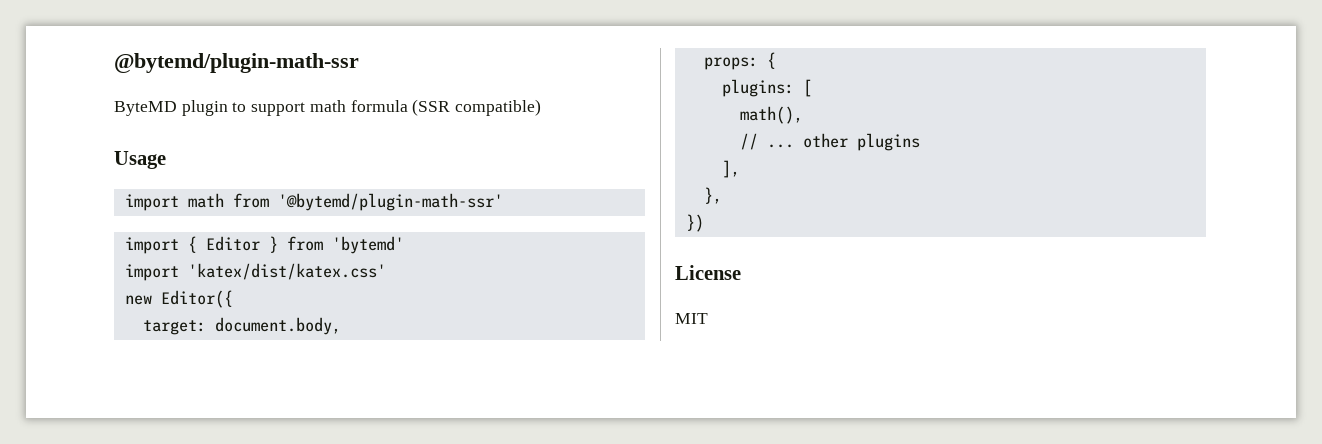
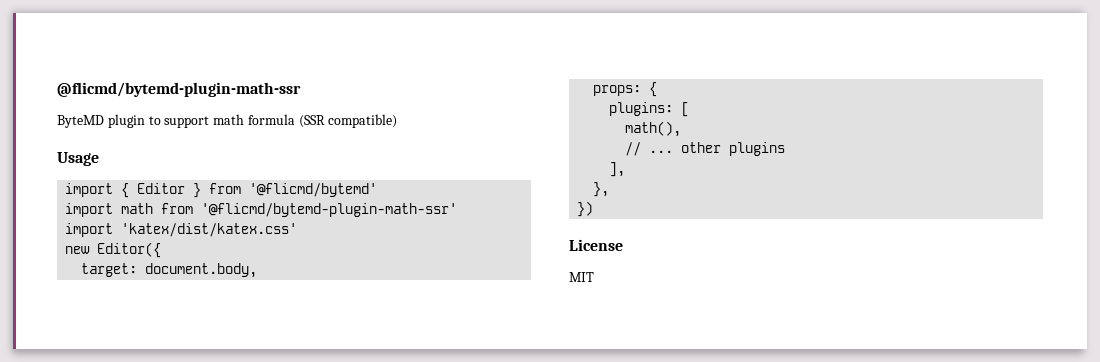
- @bytemd/plugin-math-ssr
+ @flicmd/bytemd-plugin-math-ssr
- import math from '@bytemd/plugin-math-ssr'
- import { Editor } from 'bytemd'
+ import { Editor } from '@flicmd/bytemd'
+ import math from '@flicmd/bytemd-plugin-math-ssr'

